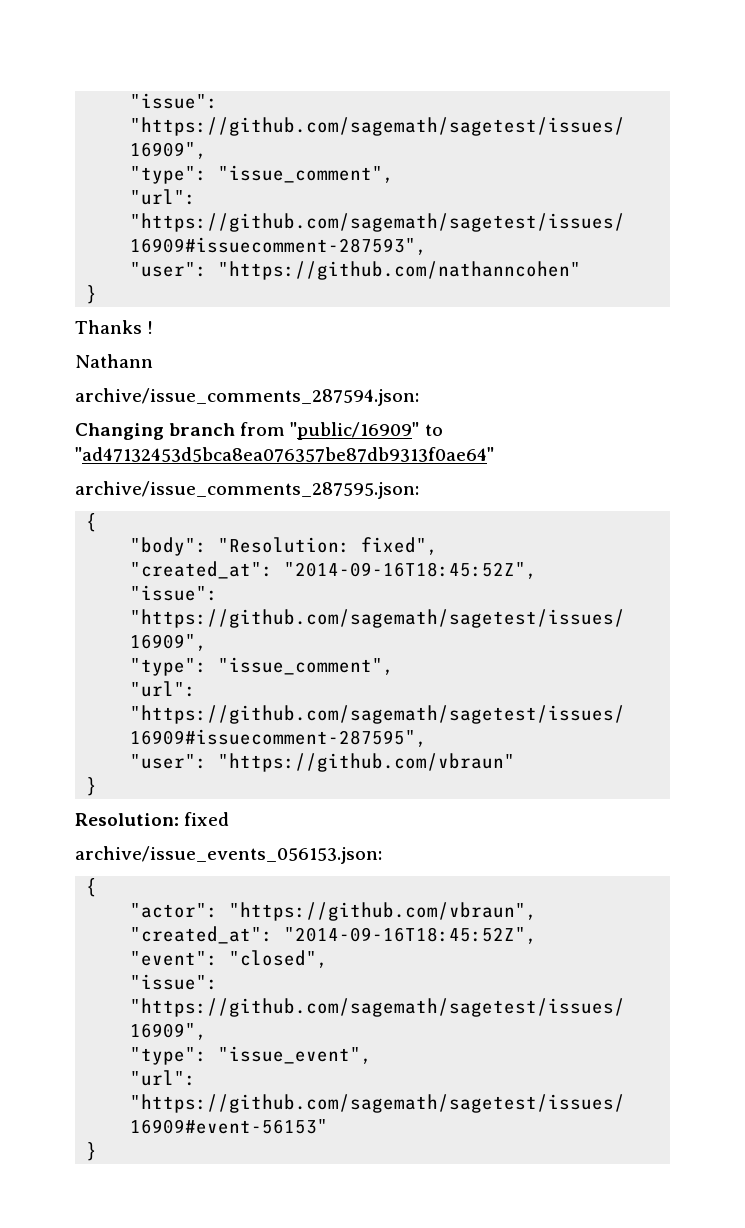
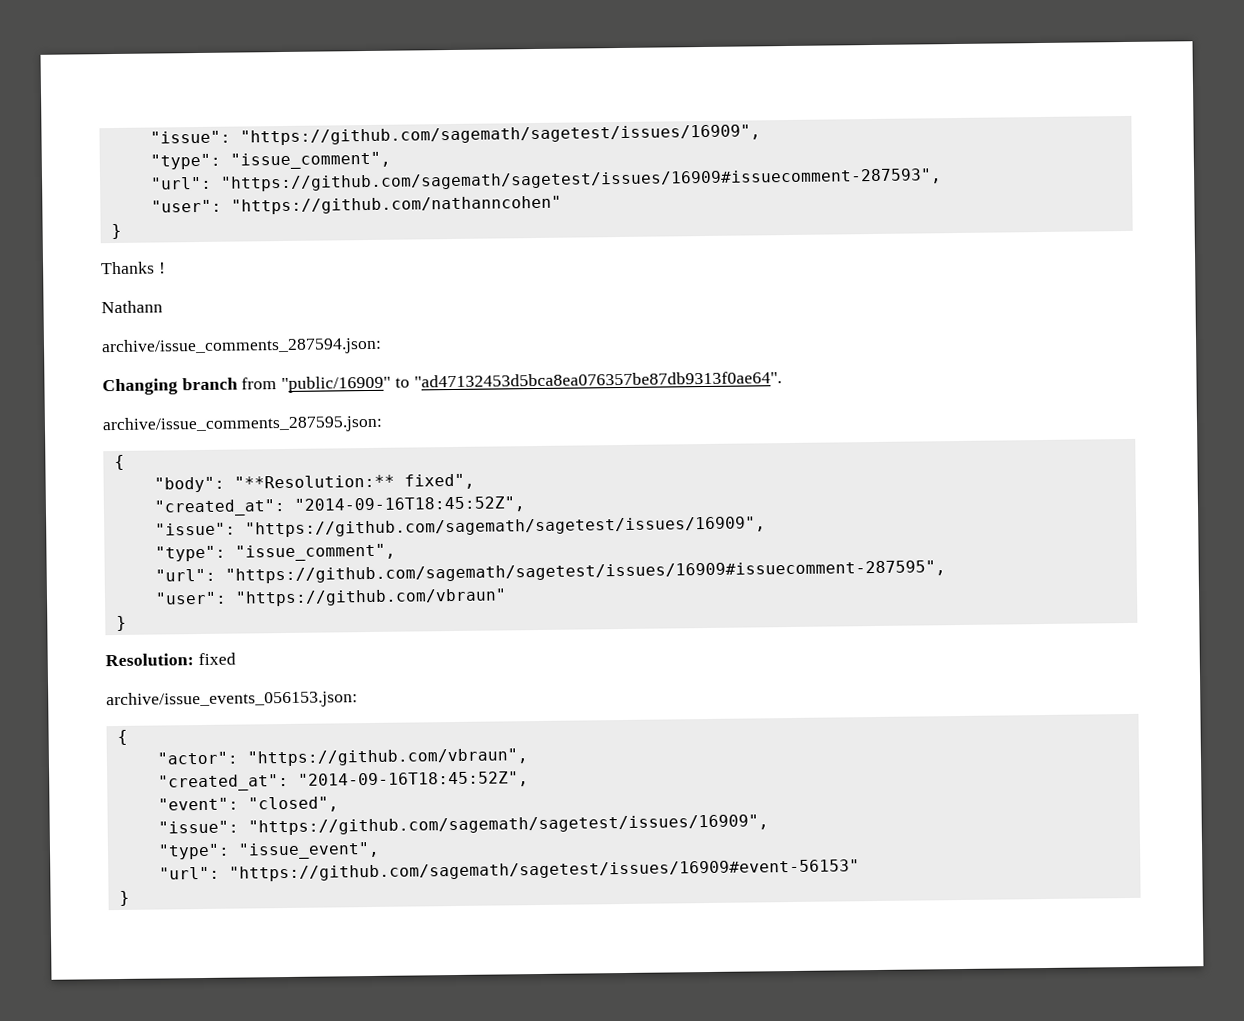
- Changing branch from "public/16909" to "ad47132453d5bca8ea076357be87db9313f0ae64"
+ Changing branch from "public/16909" to "ad47132453d5bca8ea076357be87db9313f0ae64".
- "body": "Resolution: fixed",
+ "body": "**Resolution:** fixed",

